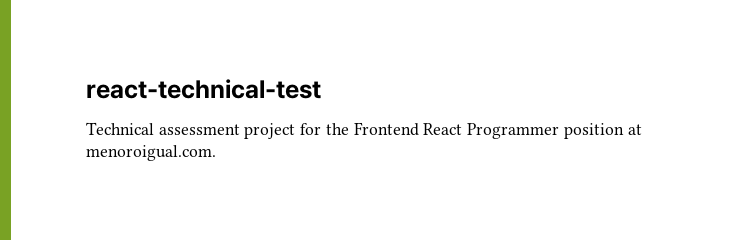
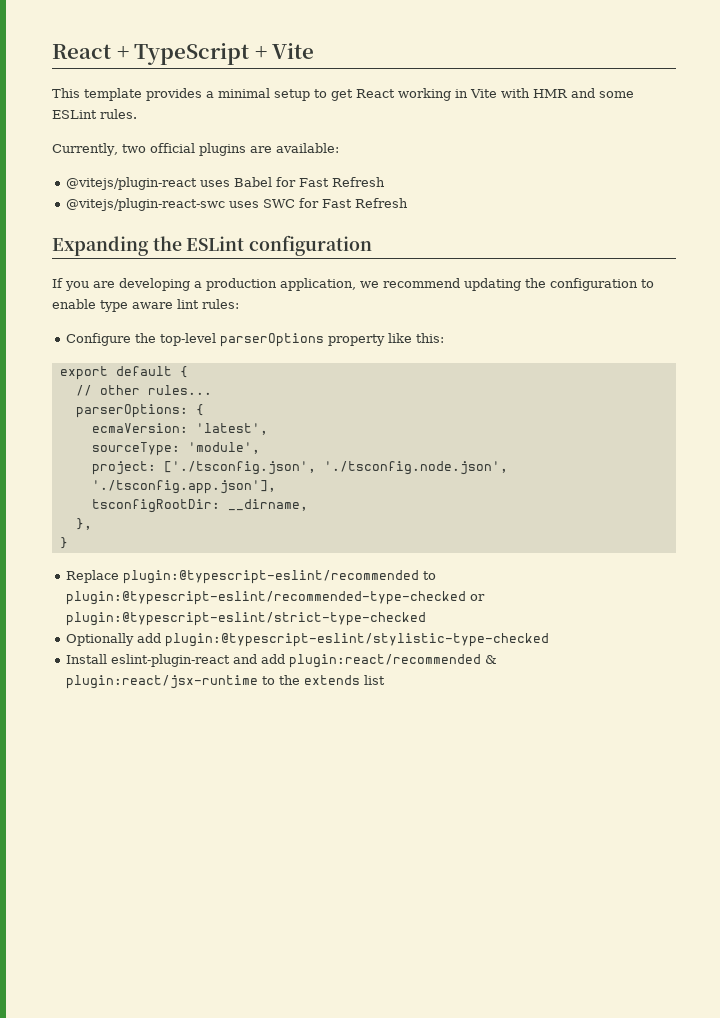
- react-technical-test
- Technical assessment project for the Frontend React Programmer position at menoroigual.com.
+ React + TypeScript + Vite
+ This template provides a minimal setup to get React working in Vite with HMR and some ESLint rules.
+ Currently, two official plugins are available:
+ @vitejs/plugin-react uses Babel for Fast Refresh
+ @vitejs/plugin-react-swc uses SWC for Fast Refresh
+ Expanding the ESLint configuration
+ If you are developing a production application, we recommend updating the configuration to enable type aware lint rules:
+ Configure the top-level parserOptions property like this:
+ export default {
+ // other rules...
+ parserOptions: {
+ ecmaVersion: 'latest',
+ sourceType: 'module',
+ project: ['./tsconfig.json', './tsconfig.node.json', './tsconfig.app.json'],
+ tsconfigRootDir: __dirname,
+ },
+ }
+ Replace plugin:@typescript-eslint/recommended to plugin:@typescript-eslint/recommended-type-checked or plugin:@typescript-eslint/strict-type-checked
+ Optionally add plugin:@typescript-eslint/stylistic-type-checked
+ Install eslint-plugin-react and add plugin:react/recommended & plugin:react/jsx-runtime to the extends list

